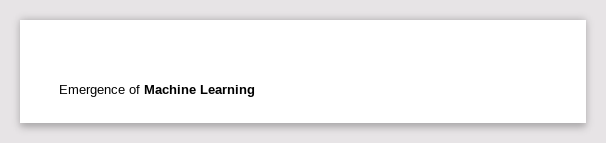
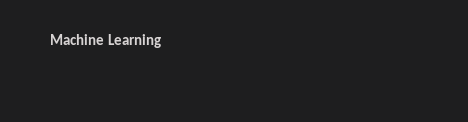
- Emergence of Machine Learning
+ Machine Learning

